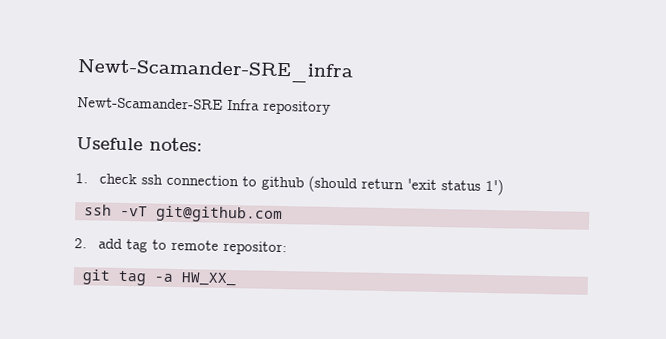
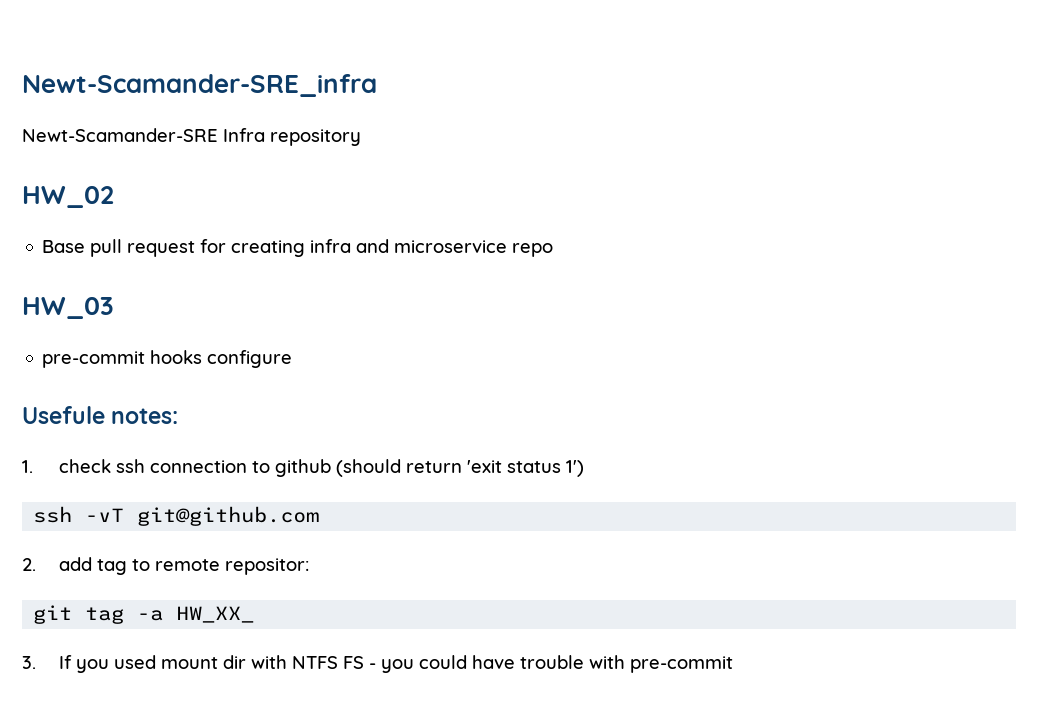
+ HW_02
+ Base pull request for creating infra and microservice repo
+ HW_03
+ pre-commit hooks configure
+ 3. If you used mount dir with NTFS FS - you could have trouble with pre-commit

